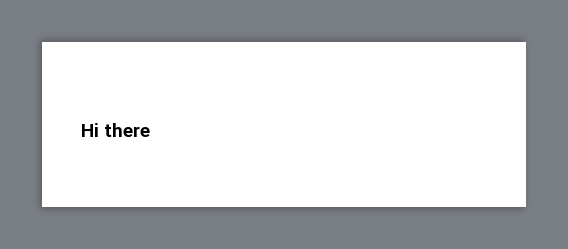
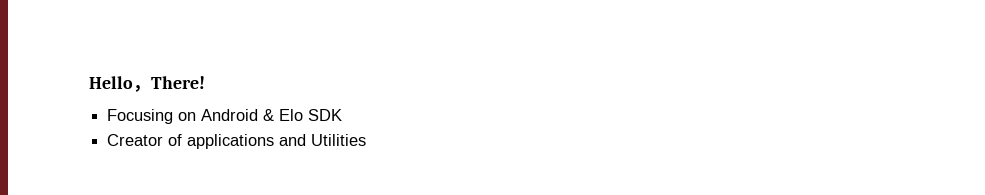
- Hi there
+ Hello，There!
+ Focusing on Android & Elo SDK
+ Creator of applications and Utilities

